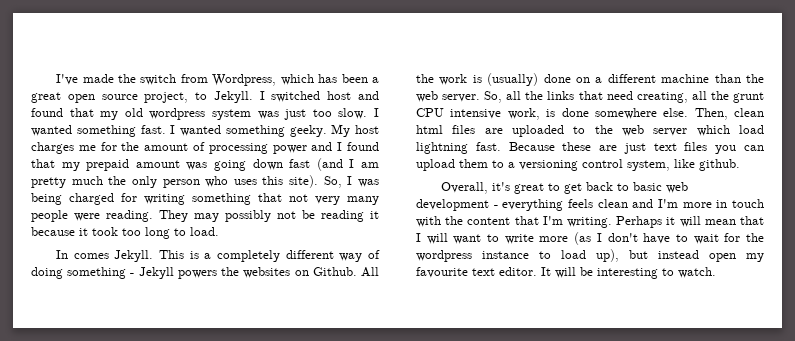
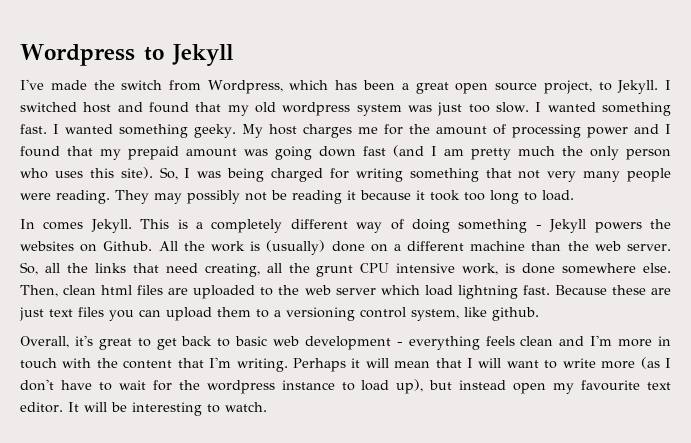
+ Wordpress to Jekyll

